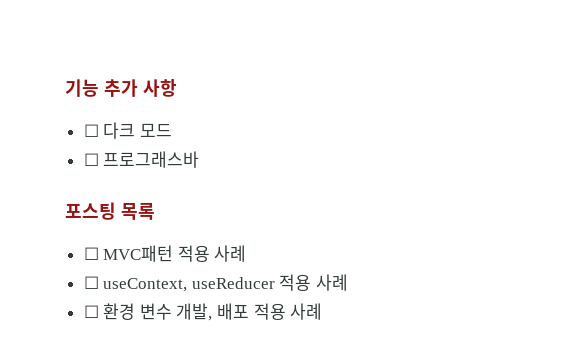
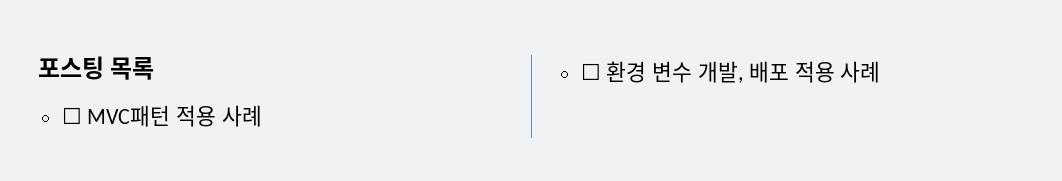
- 기능 추가 사항
- ☐ 다크 모드
- ☐ 프로그래스바
- ☐ useContext, useReducer 적용 사례

